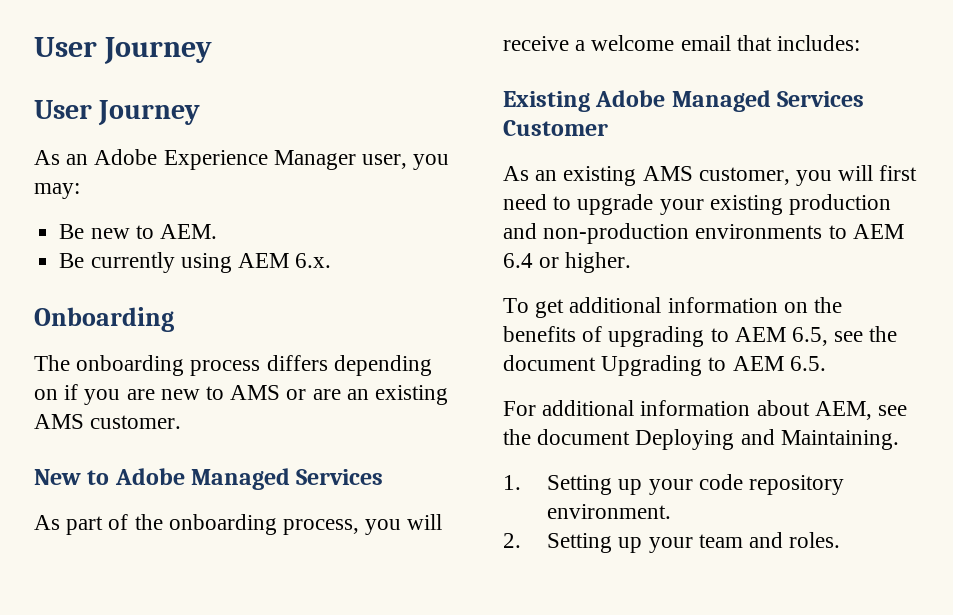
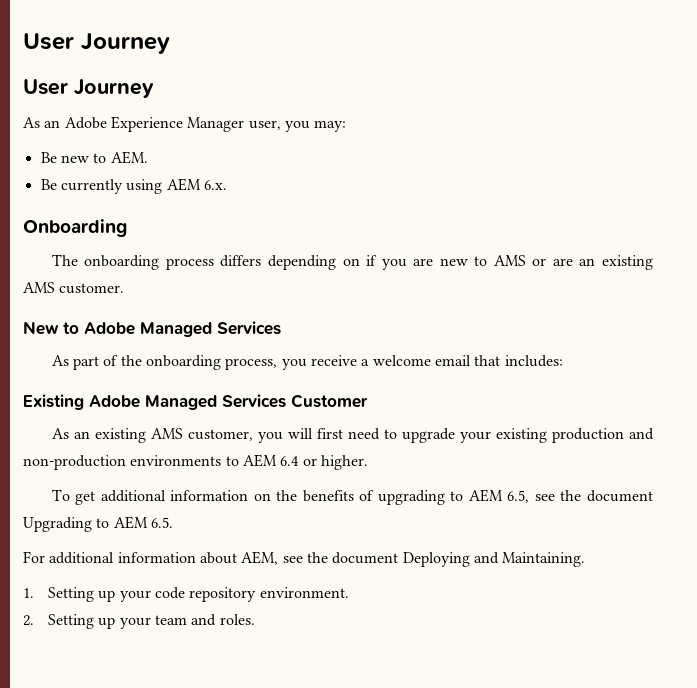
- As part of the onboarding process, you will receive a welcome email that includes:
+ As part of the onboarding process, you receive a welcome email that includes:

